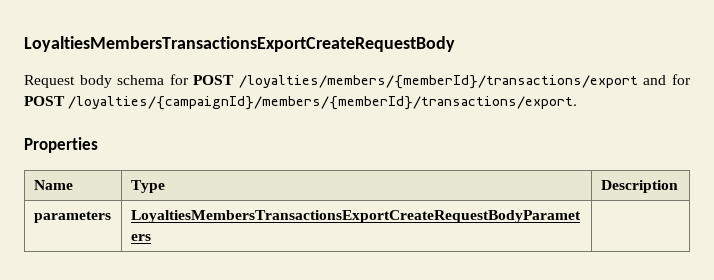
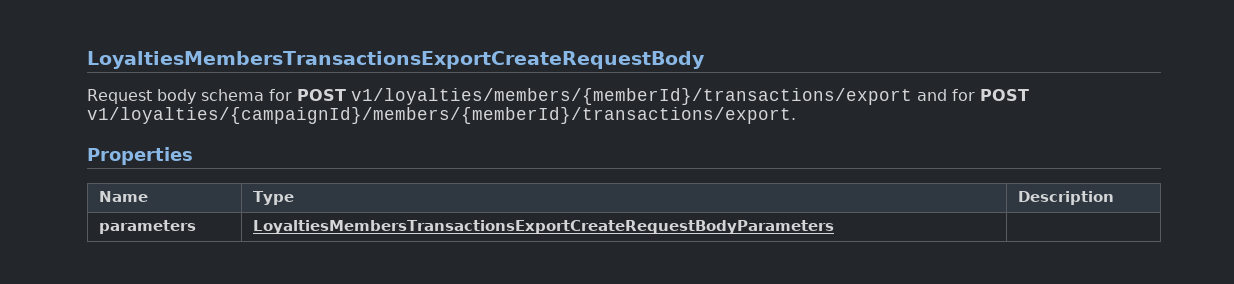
- Request body schema for POST /loyalties/members/{memberId}/transactions/export and for POST /loyalties/{campaignId}/members/{memberId}/transactions/export.
+ Request body schema for POST v1/loyalties/members/{memberId}/transactions/export and for POST v1/loyalties/{campaignId}/members/{memberId}/transactions/export.

